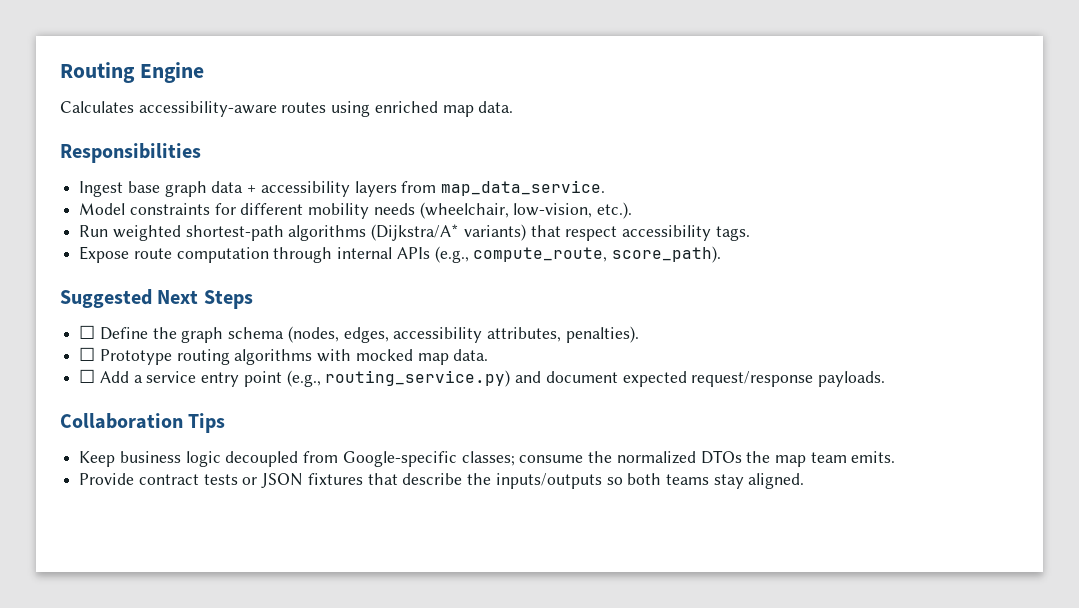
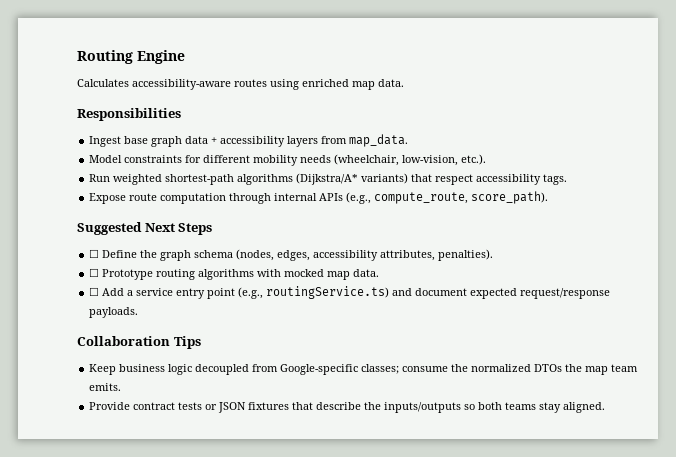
- Ingest base graph data + accessibility layers from map_data_service.
+ Ingest base graph data + accessibility layers from map_data.
- ☐ Add a service entry point (e.g., routing_service.py) and document expected request/response payloads.
+ ☐ Add a service entry point (e.g., routingService.ts) and document expected request/response payloads.

